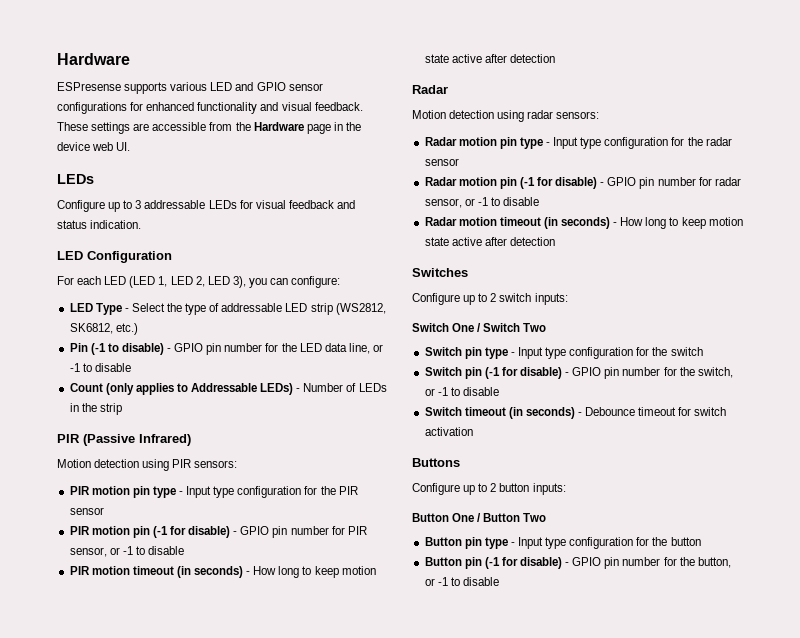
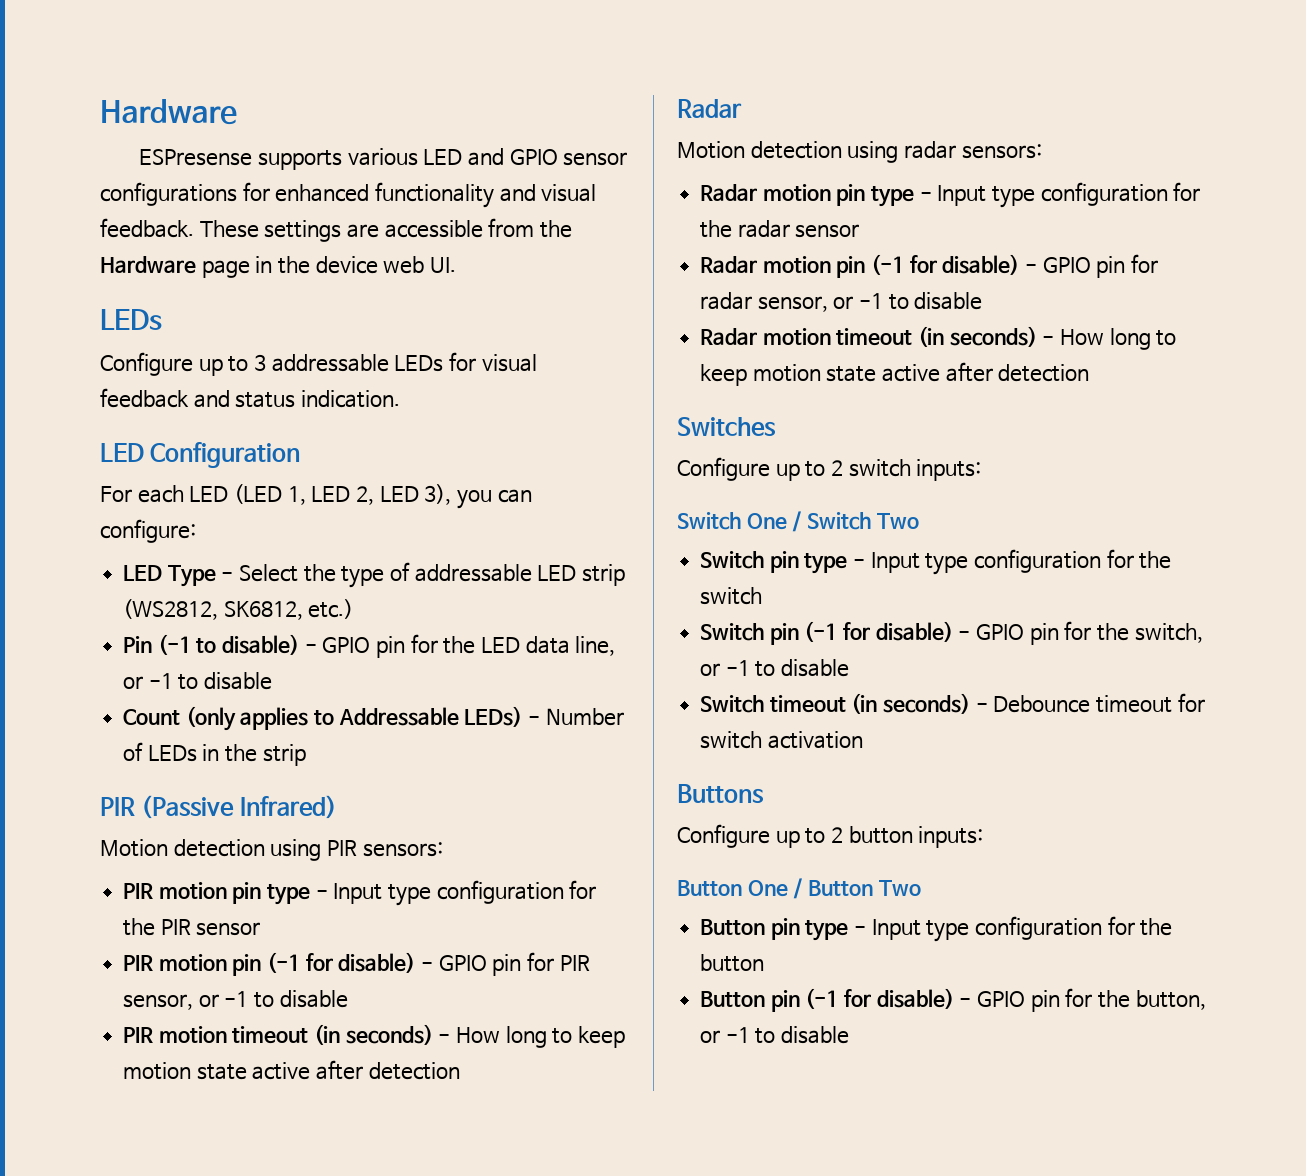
- Pin (-1 to disable) - GPIO pin number for the LED data line, or -1 to disable
+ Pin (-1 to disable) - GPIO pin for the LED data line, or -1 to disable
- PIR motion pin (-1 for disable) - GPIO pin number for PIR sensor, or -1 to disable
+ PIR motion pin (-1 for disable) - GPIO pin for PIR sensor, or -1 to disable
- Radar motion pin (-1 for disable) - GPIO pin number for radar sensor, or -1 to disable
+ Radar motion pin (-1 for disable) - GPIO pin for radar sensor, or -1 to disable
- Switch pin (-1 for disable) - GPIO pin number for the switch, or -1 to disable
+ Switch pin (-1 for disable) - GPIO pin for the switch, or -1 to disable
- Button pin (-1 for disable) - GPIO pin number for the button, or -1 to disable
+ Button pin (-1 for disable) - GPIO pin for the button, or -1 to disable

